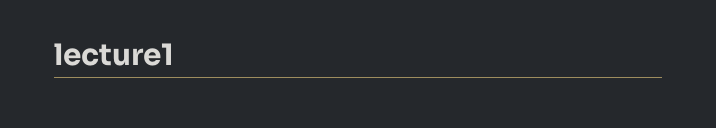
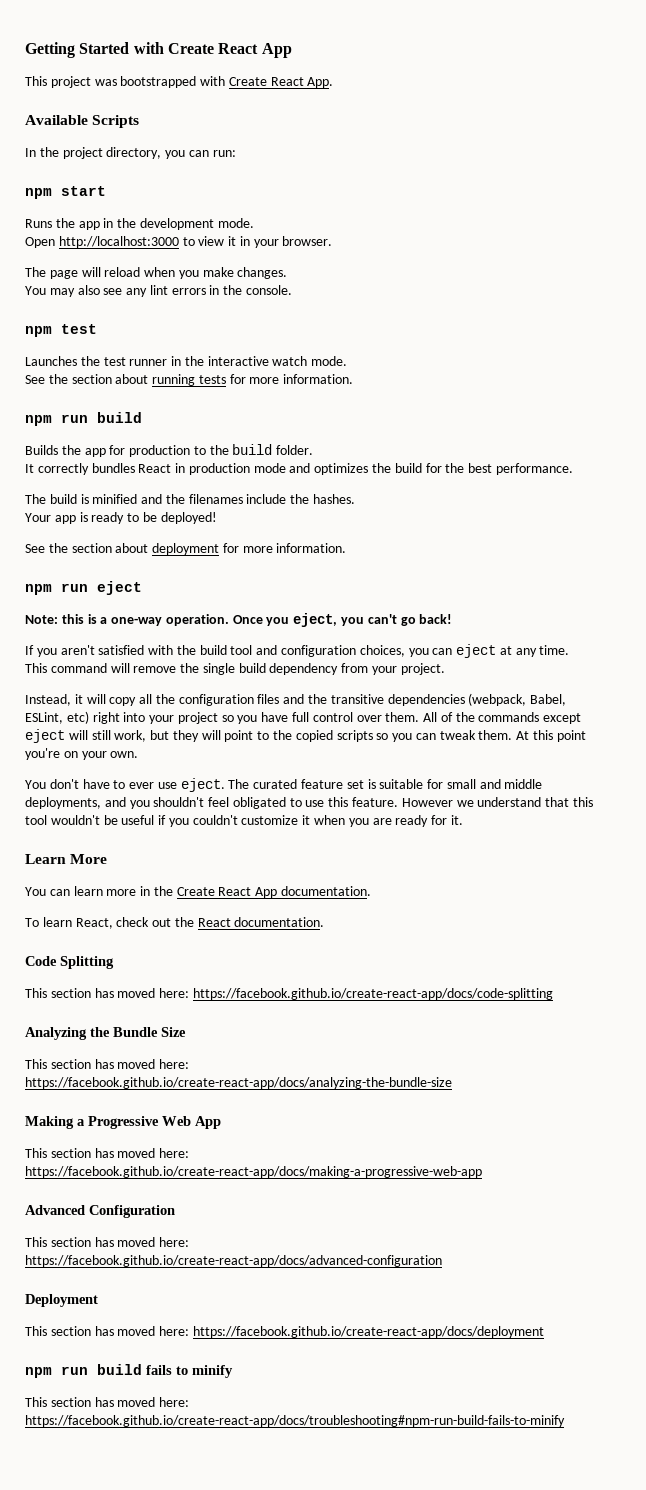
- lecture1
+ Getting Started with Create React App
+ This project was bootstrapped with Create React App.
+ Available Scripts
+ In the project directory, you can run:
+ npm start
+ Runs the app in the development mode.
+ Open http://localhost:3000 to view it in your browser.
+ The page will reload when you make changes.
+ You may also see any lint errors in the console.
+ npm test
+ Launches the test runner in the interactive watch mode.
+ See the section about running tests for more information.
+ npm run build
+ Builds the app for production to the build folder.
+ It correctly bundles React in production mode and optimizes the build for the best performance.
+ The build is minified and the filenames include the hashes.
+ Your app is ready to be deployed!
+ See the section about deployment for more information.
+ npm run eject
+ Note: this is a one-way operation. Once you eject, you can't go back!
+ If you aren't satisfied with the build tool and configuration choices, you can eject at any time. This command will remove the single build dependency from your project.
+ Instead, it will copy all the configuration files and the transitive dependencies (webpack, Babel, ESLint, etc) right into your project so you have full control over them. All of the commands except eject will still work, but they will point to the copied scripts so you can tweak them. At this point you're on your own.
+ You don't have to ever use eject. The curated feature set is suitable for small and middle deployments, and you shouldn't feel obligated to use this feature. However we understand that this tool wouldn't be useful if you couldn't customize it when you are ready for it.
+ Learn More
+ You can learn more in the Create React App documentation.
+ To learn React, check out the React documentation.
+ Code Splitting
+ This section has moved here: https://facebook.github.io/create-react-app/docs/code-splitting
+ Analyzing the Bundle Size
+ This section has moved here: https://facebook.github.io/create-react-app/docs/analyzing-the-bundle-size
+ Making a Progressive Web App
+ This section has moved here: https://facebook.github.io/create-react-app/docs/making-a-progressive-web-app
+ Advanced Configuration
+ This section has moved here: https://facebook.github.io/create-react-app/docs/advanced-configuration
+ Deployment
+ This section has moved here: https://facebook.github.io/create-react-app/docs/deployment
+ npm run build fails to minify
+ This section has moved here: https://facebook.github.io/create-react-app/docs/troubleshooting#npm-run-build-fails-to-minify

